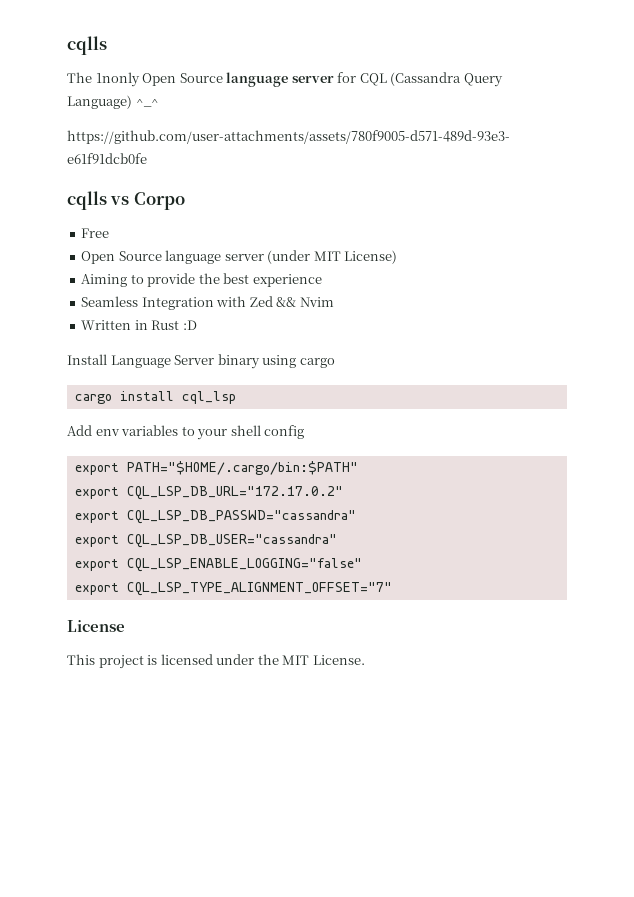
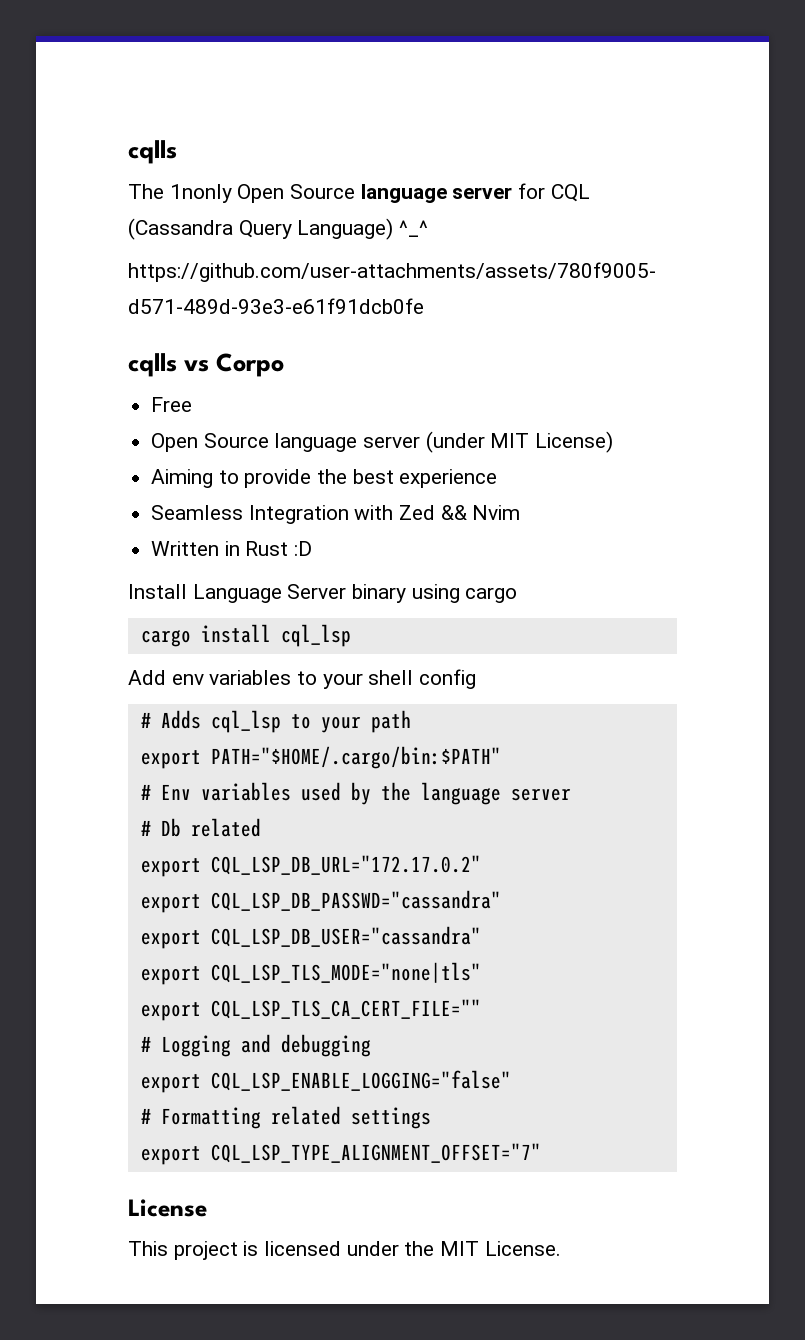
+ # Adds cql_lsp to your path
  export PATH="$HOME/.cargo/bin:$PATH"
+ # Env variables used by the language server
+ # Db related
+ export CQL_LSP_TLS_MODE="none|tls"
+ export CQL_LSP_TLS_CA_CERT_FILE=""
+ # Logging and debugging
  export CQL_LSP_ENABLE_LOGGING="false"
+ # Formatting related settings

